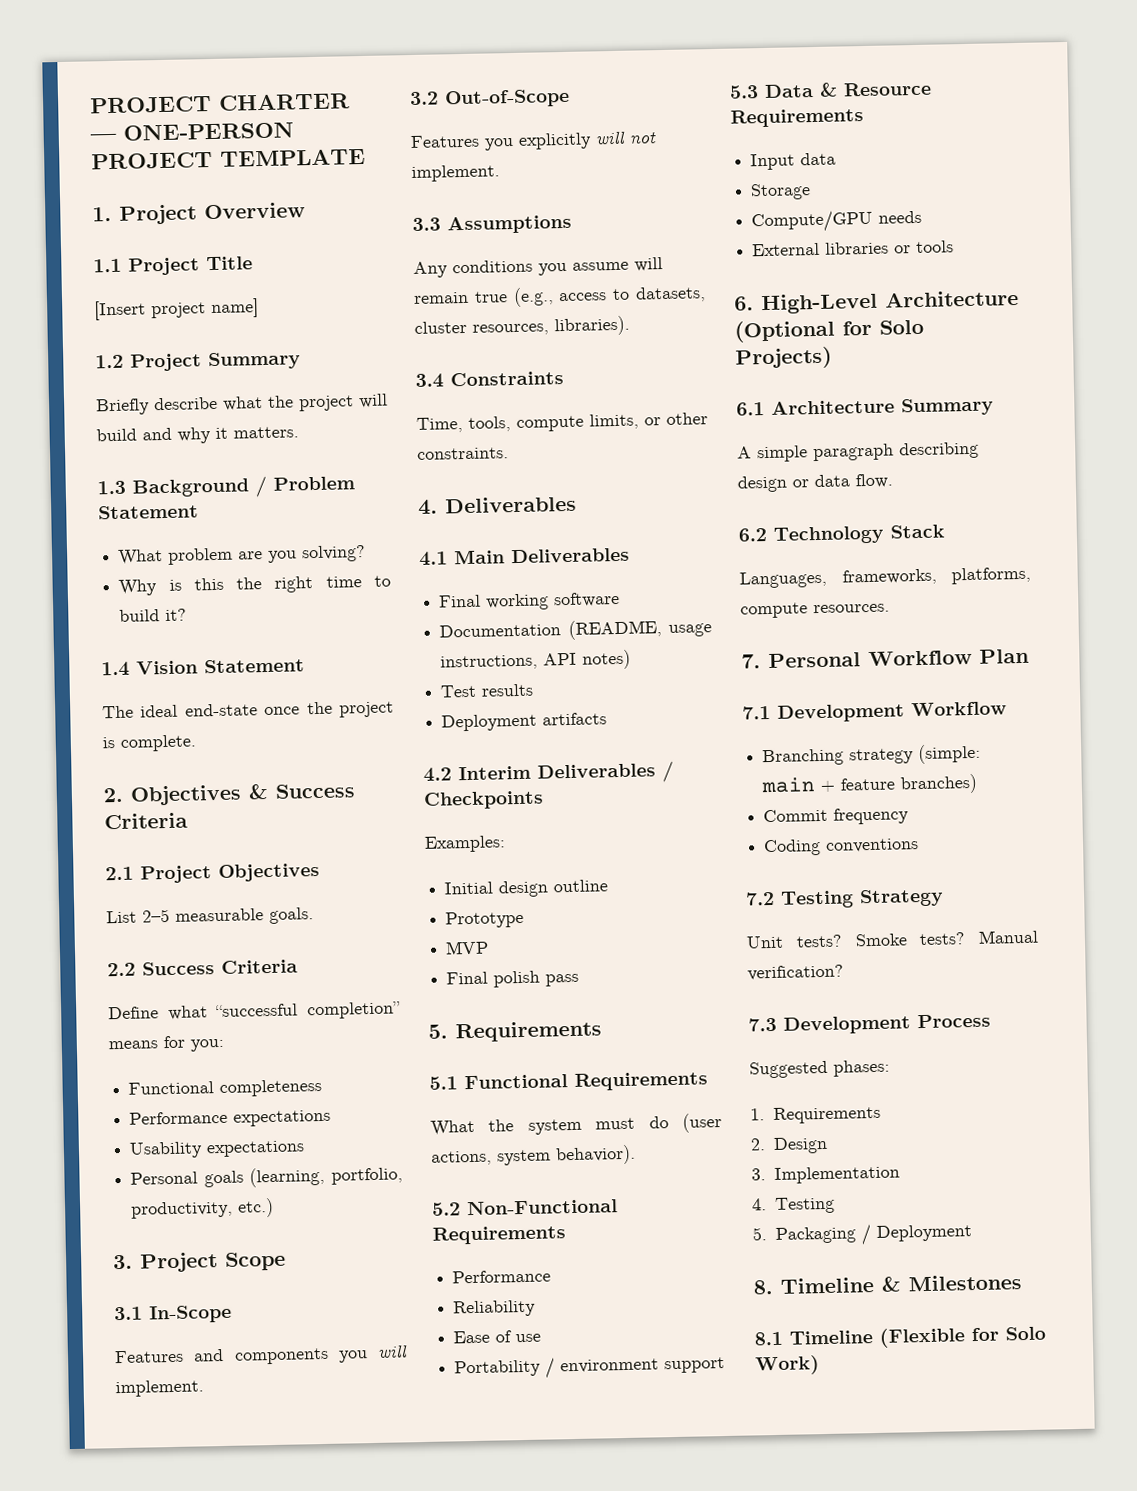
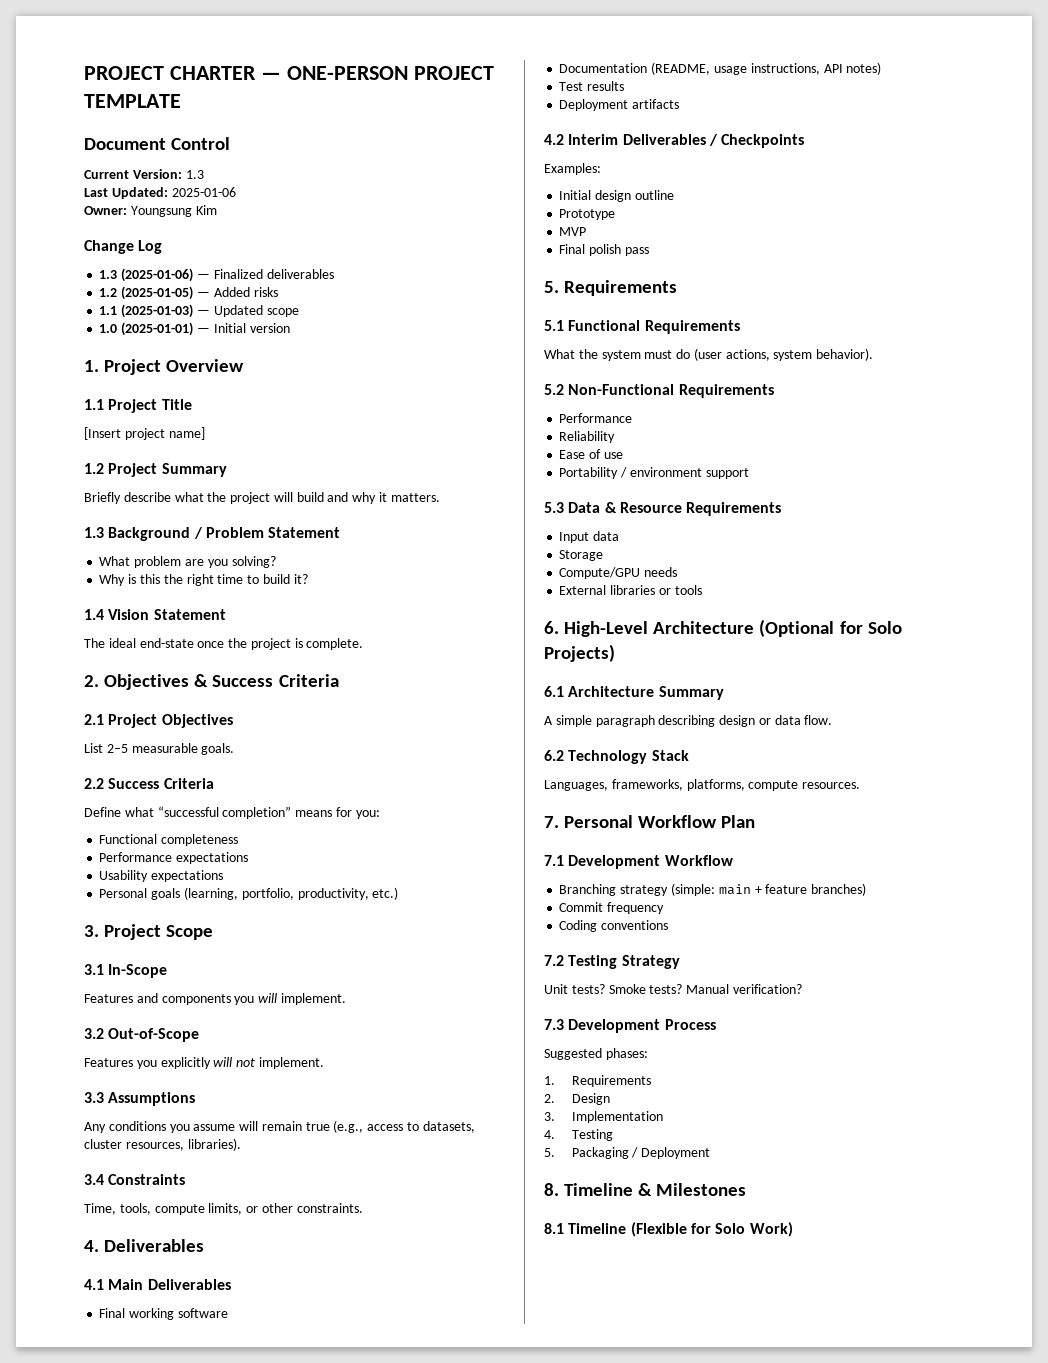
+ Document Control
+ Current Version: 1.3
+ Last Updated: 2025-01-06
+ Owner: Youngsung Kim
+ Change Log
+ 1.3 (2025-01-06) — Finalized deliverables
+ 1.2 (2025-01-05) — Added risks
+ 1.1 (2025-01-03) — Updated scope
+ 1.0 (2025-01-01) — Initial version

